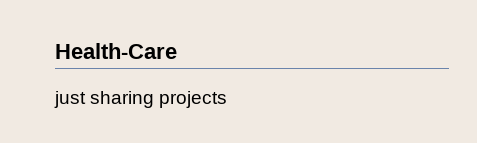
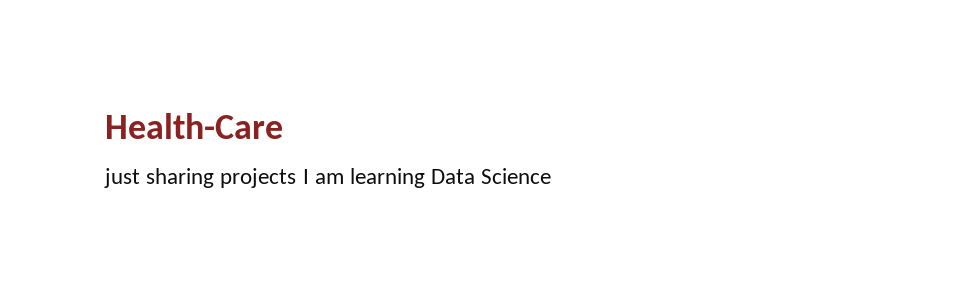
- just sharing projects
+ just sharing projects I am learning Data Science

